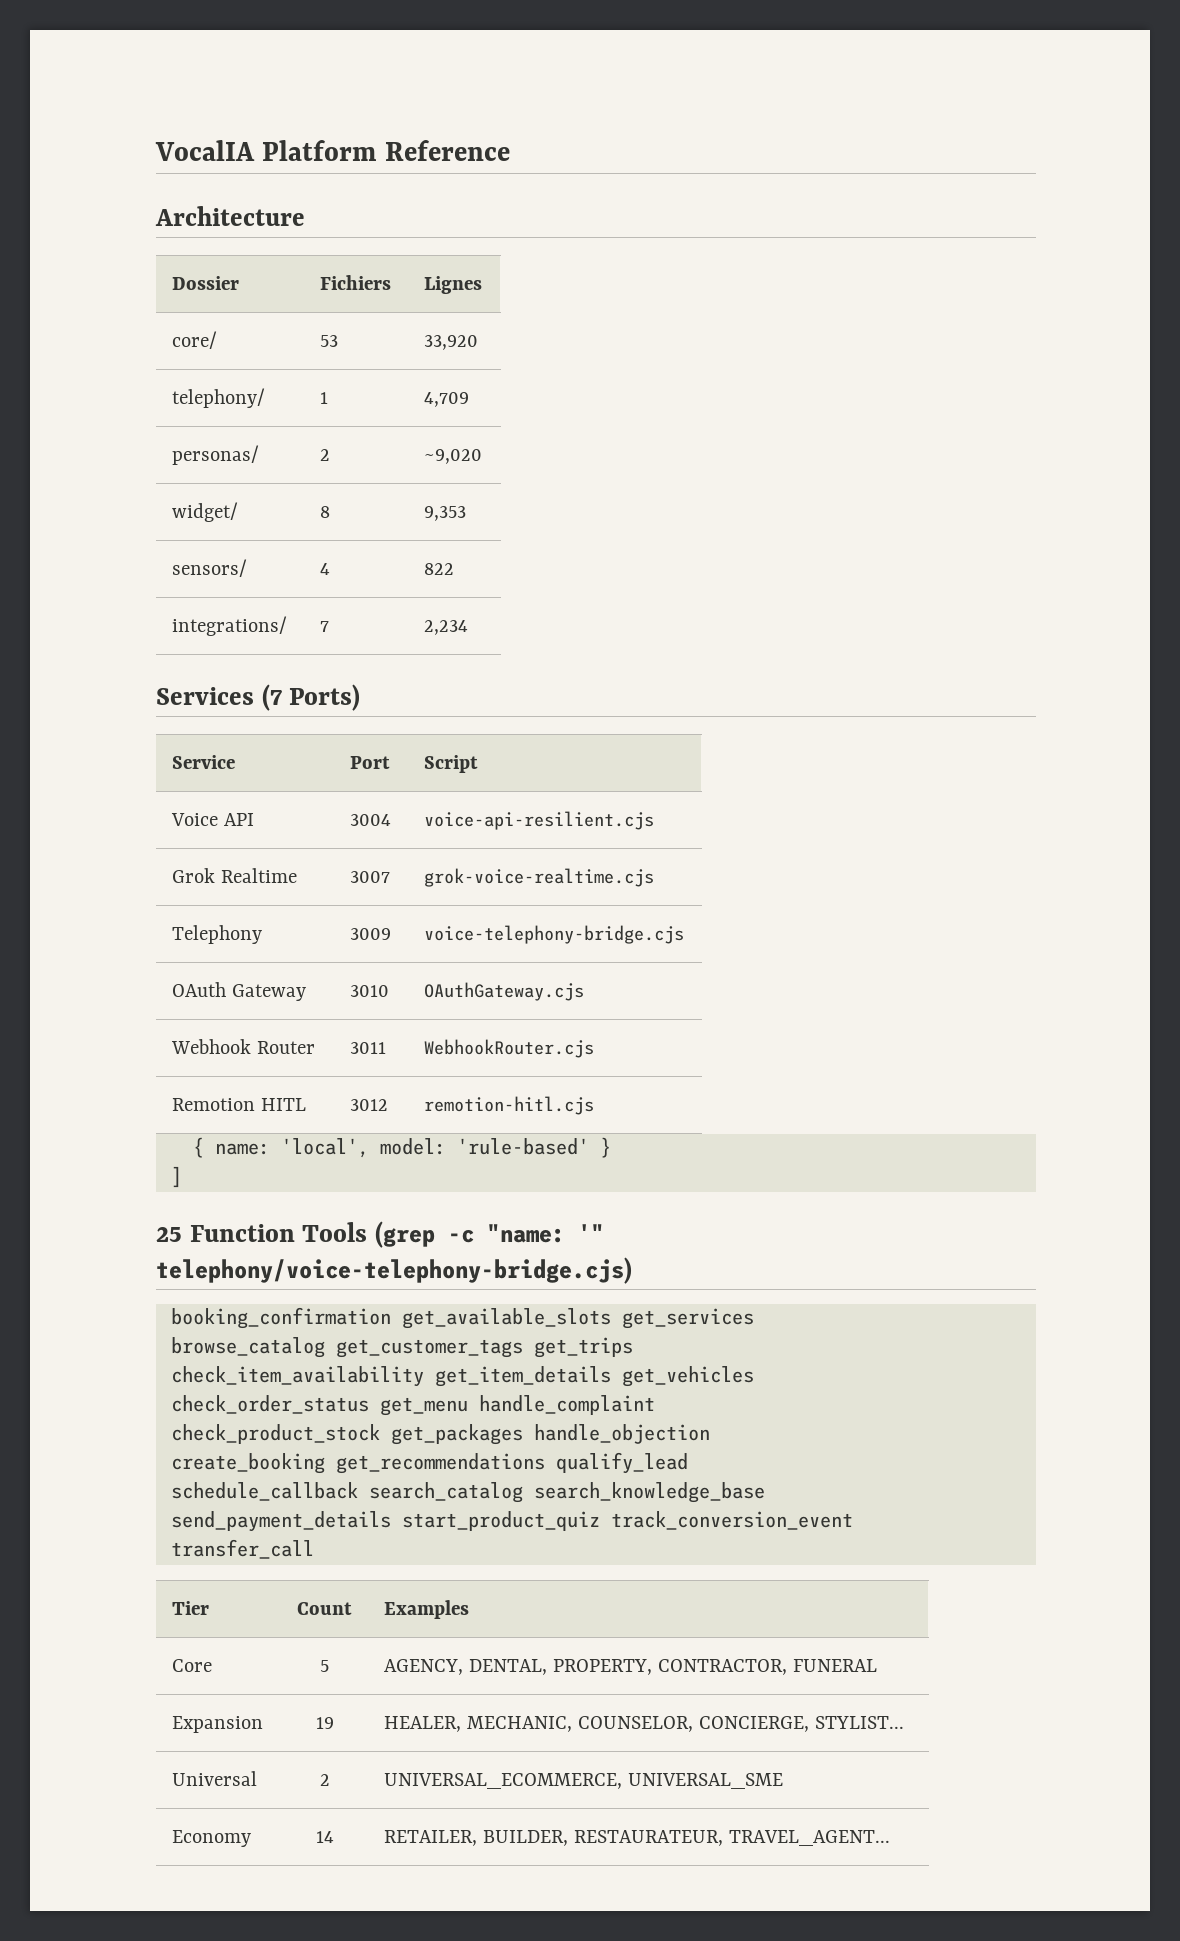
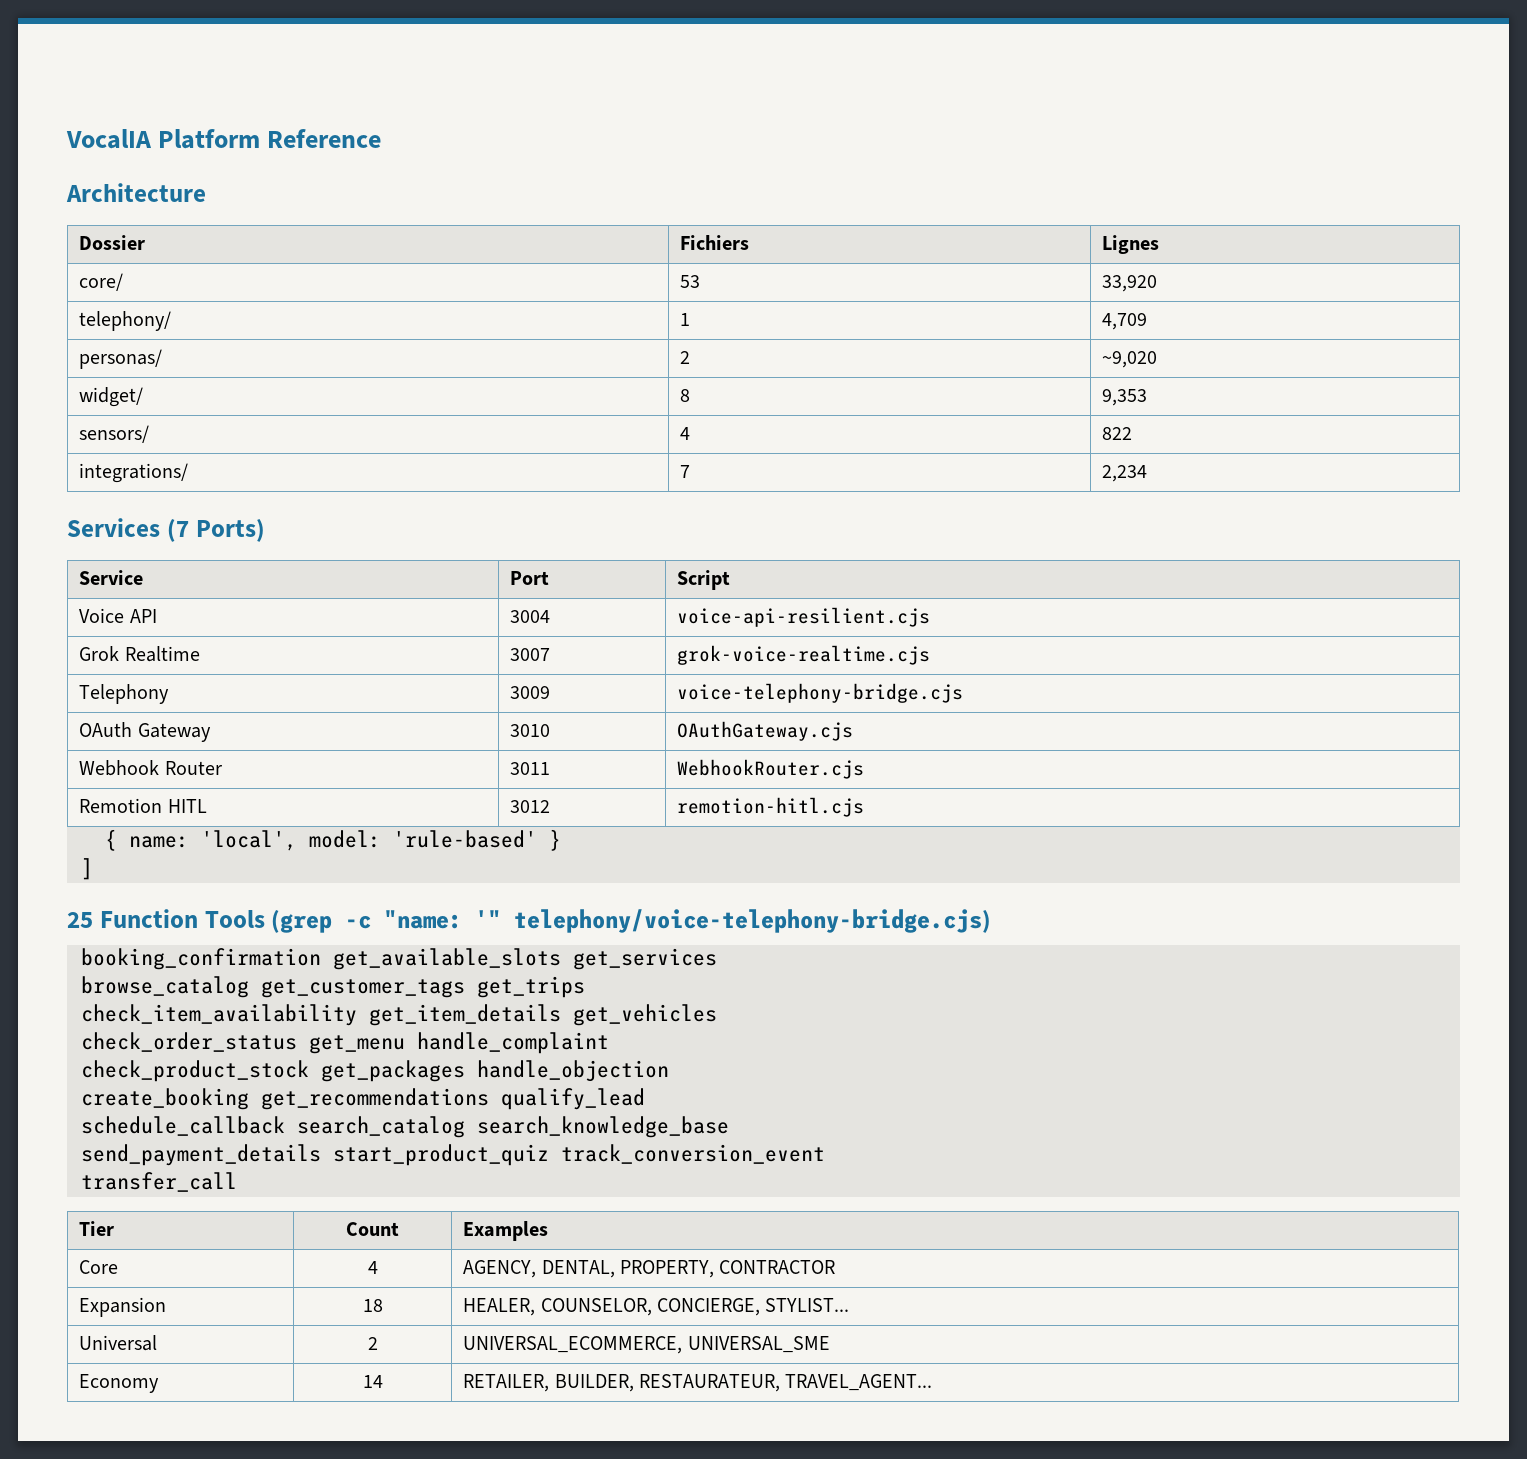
- Core | 5 | AGENCY, DENTAL, PROPERTY, CONTRACTOR, FUNERAL
+ Core | 4 | AGENCY, DENTAL, PROPERTY, CONTRACTOR
- Expansion | 19 | HEALER, MECHANIC, COUNSELOR, CONCIERGE, STYLIST...
+ Expansion | 18 | HEALER, COUNSELOR, CONCIERGE, STYLIST...

